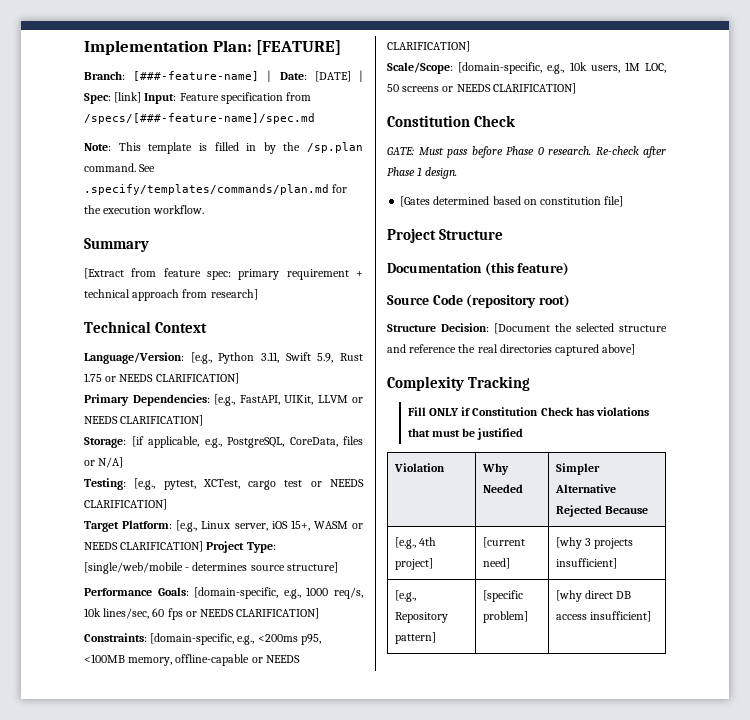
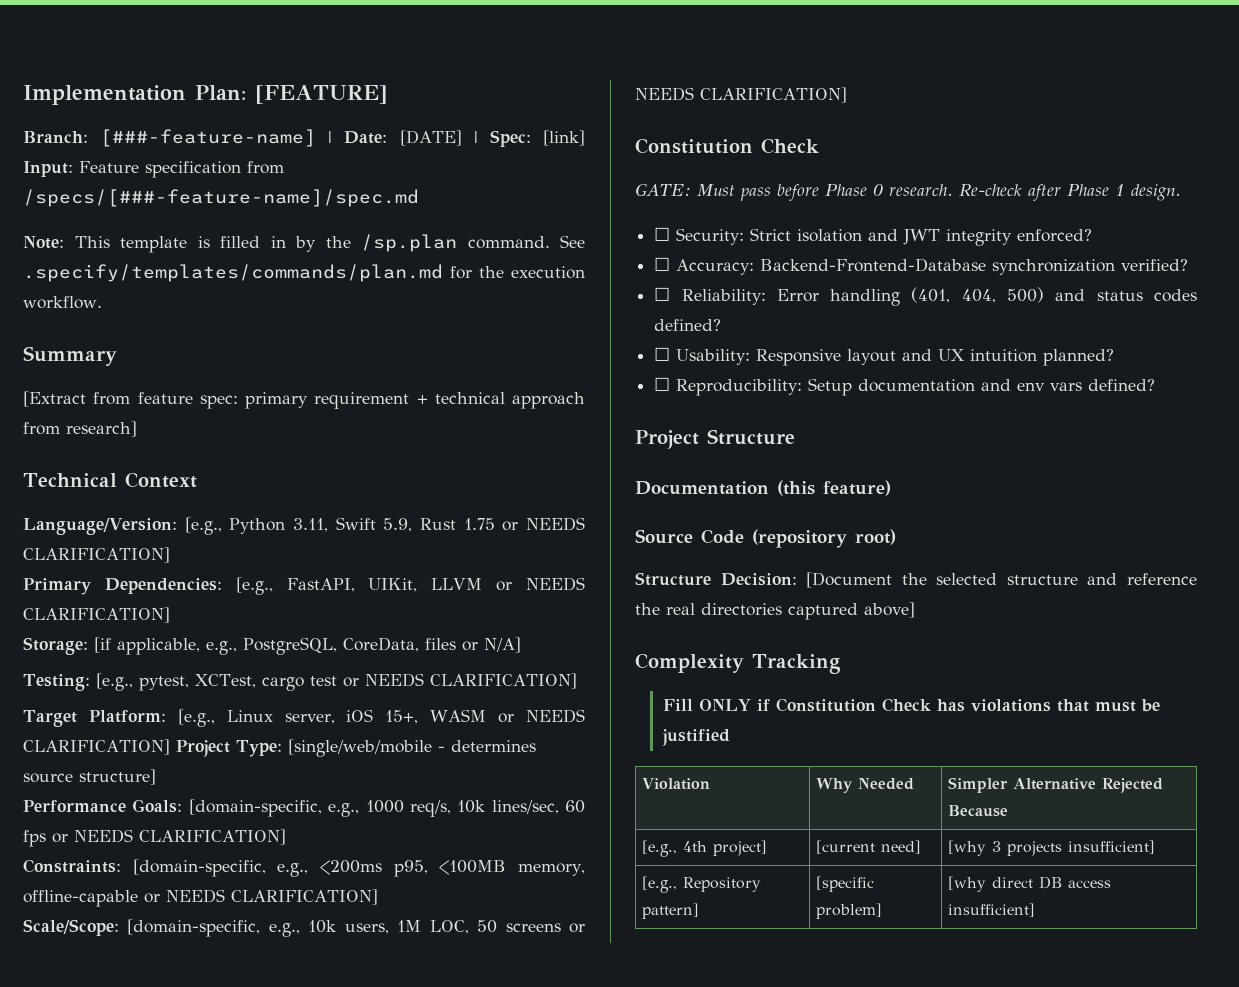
- [Gates determined based on constitution file]
+ ☐ Security: Strict isolation and JWT integrity enforced?
+ ☐ Accuracy: Backend-Frontend-Database synchronization verified?
+ ☐ Reliability: Error handling (401, 404, 500) and status codes defined?
+ ☐ Usability: Responsive layout and UX intuition planned?
+ ☐ Reproducibility: Setup documentation and env vars defined?

